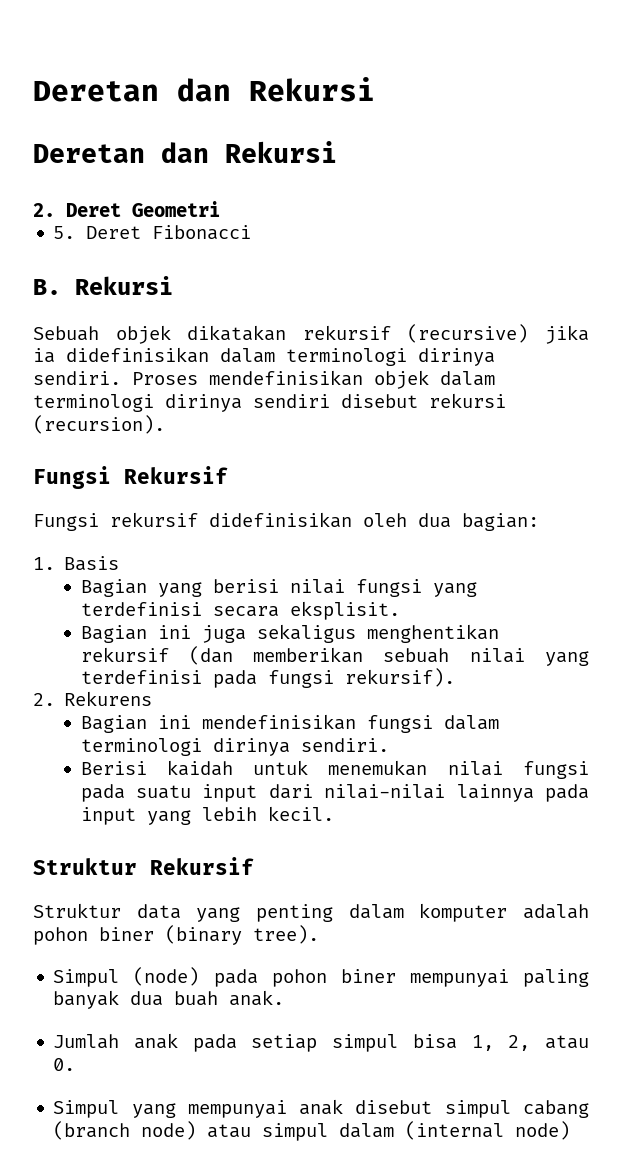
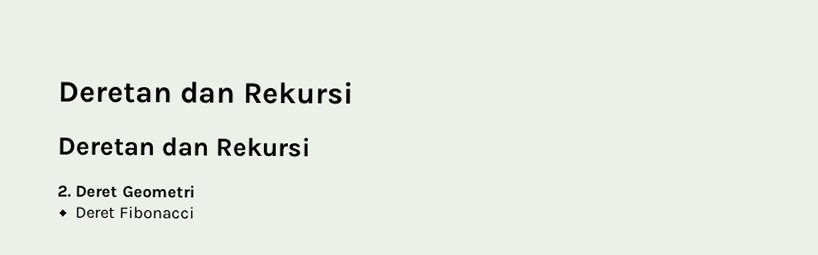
- 5. Deret Fibonacci
+ Deret Fibonacci
- B. Rekursi
- Sebuah objek dikatakan rekursif (recursive) jika ia didefinisikan dalam terminologi dirinya sendiri. Proses mendefinisikan objek dalam terminologi dirinya sendiri disebut rekursi (recursion).
- Fungsi Rekursif
- Fungsi rekursif didefinisikan oleh dua bagian:
- 1. Basis
- Bagian yang berisi nilai fungsi yang terdefinisi secara eksplisit.
- Bagian ini juga sekaligus menghentikan rekursif (dan memberikan sebuah nilai yang terdefinisi pada fungsi rekursif).
- 2. Rekurens
- Bagian ini mendefinisikan fungsi dalam terminologi dirinya sendiri.
- Berisi kaidah untuk menemukan nilai fungsi pada suatu input dari nilai-nilai lainnya pada input yang lebih kecil.
- Struktur Rekursif
- Struktur data yang penting dalam komputer adalah pohon biner (binary tree).
- Simpul (node) pada pohon biner mempunyai paling banyak dua buah anak.
- Jumlah anak pada setiap simpul bisa 1, 2, atau 0.
- Simpul yang mempunyai anak disebut simpul cabang (branch node) atau simpul dalam (internal node)

